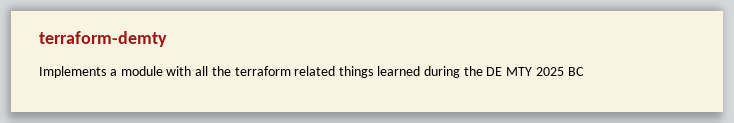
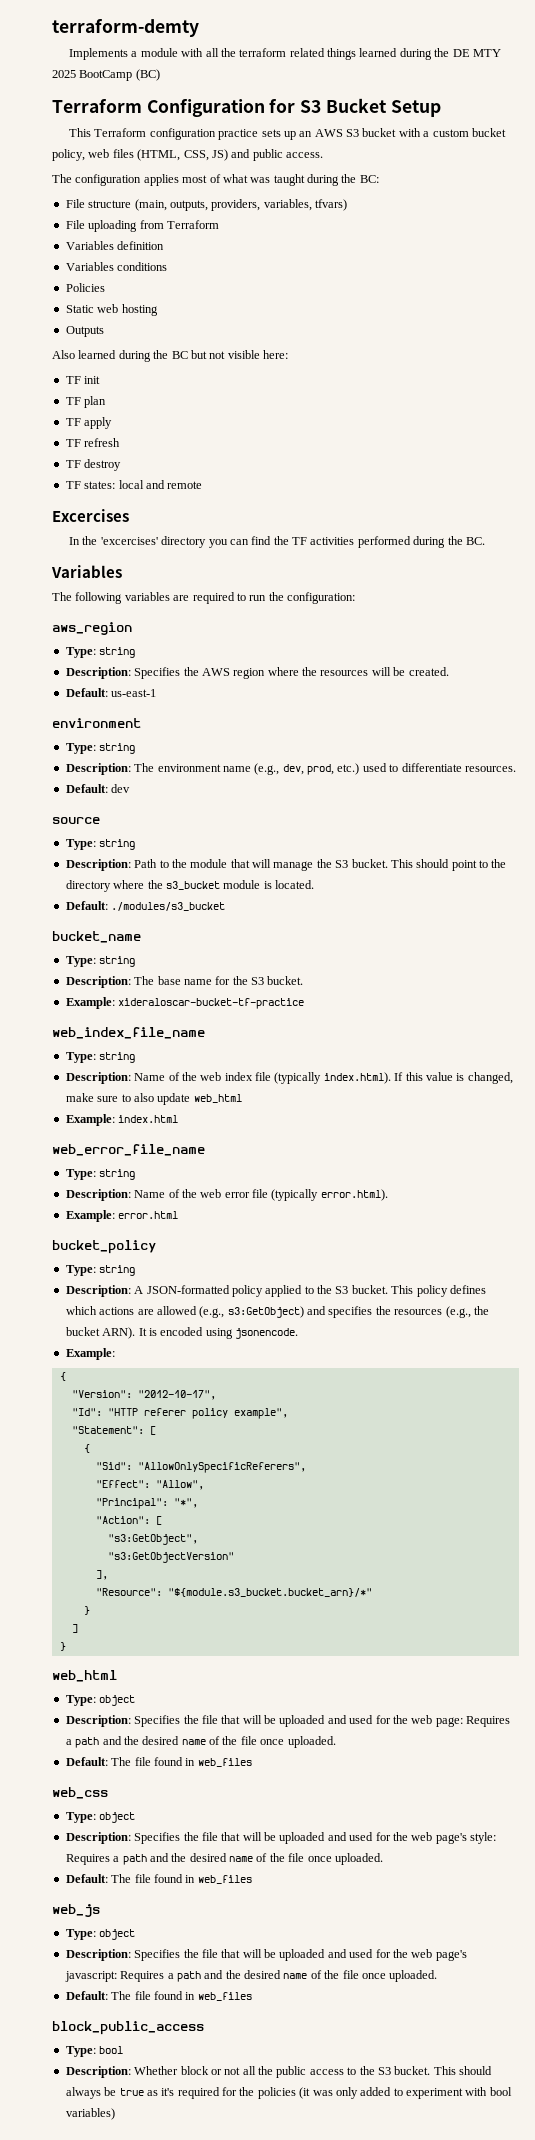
- Implements a module with all the terraform related things learned during the DE MTY 2025 BC
+ Implements a module with all the terraform related things learned during the DE MTY 2025 BootCamp (BC)
+ Terraform Configuration for S3 Bucket Setup
+ This Terraform configuration practice sets up an AWS S3 bucket with a custom bucket policy, web files (HTML, CSS, JS) and public access.
+ The configuration applies most of what was taught during the BC:
+ File structure (main, outputs, providers, variables, tfvars)
+ File uploading from Terraform
+ Variables definition
+ Variables conditions
+ Policies
+ Static web hosting
+ Outputs
+ Also learned during the BC but not visible here:
+ TF init
+ TF plan
+ TF apply
+ TF refresh
+ TF destroy
+ TF states: local and remote
+ Excercises
+ In the 'excercises' directory you can find the TF activities performed during the BC.
+ Variables
+ The following variables are required to run the configuration:
+ aws_region
+ Type: string
+ Description: Specifies the AWS region where the resources will be created.
+ Default: us-east-1
+ environment
+ Type: string
+ Description: The environment name (e.g., dev, prod, etc.) used to differentiate resources.
+ Default: dev
+ source
+ Type: string
+ Description: Path to the module that will manage the S3 bucket. This should point to the directory where the s3_bucket module is located.
+ Default: ./modules/s3_bucket
+ bucket_name
+ Type: string
+ Description: The base name for the S3 bucket.
+ Example: xideraloscar-bucket-tf-practice
+ web_index_file_name
+ Type: string
+ Description: Name of the web index file (typically index.html). If this value is changed, make sure to also update web_html
+ Example: index.html
+ web_error_file_name
+ Type: string
+ Description: Name of the web error file (typically error.html).
+ Example: error.html
+ bucket_policy
+ Type: string
+ Description: A JSON-formatted policy applied to the S3 bucket. This policy defines which actions are allowed (e.g., s3:GetObject) and specifies the resources (e.g., the bucket ARN). It is encoded using jsonencode.
+ Example:
+ {
+ "Version": "2012-10-17",
+ "Id": "HTTP referer policy example",
+ "Statement": [
+ {
+ "Sid": "AllowOnlySpecificReferers",
+ "Effect": "Allow",
+ "Principal": "*",
+ "Action": [
+ "s3:GetObject",
+ "s3:GetObjectVersion"
+ ],
+ "Resource": "${module.s3_bucket.bucket_arn}/*"
+ }
+ ]
+ }
+ web_html
+ Type: object
+ Description: Specifies the file that will be uploaded and used for the web page: Requires a path and the desired name of the file once uploaded.
+ Default: The file found in web_files
+ web_css
+ Type: object
+ Description: Specifies the file that will be uploaded and used for the web page's style: Requires a path and the desired name of the file once uploaded.
+ Default: The file found in web_files
+ web_js
+ Type: object
+ Description: Specifies the file that will be uploaded and used for the web page's javascript: Requires a path and the desired name of the file once uploaded.
+ Default: The file found in web_files
+ block_public_access
+ Type: bool
+ Description: Whether block or not all the public access to the S3 bucket. This should always be true as it's required for the policies (it was only added to experiment with bool variables)

